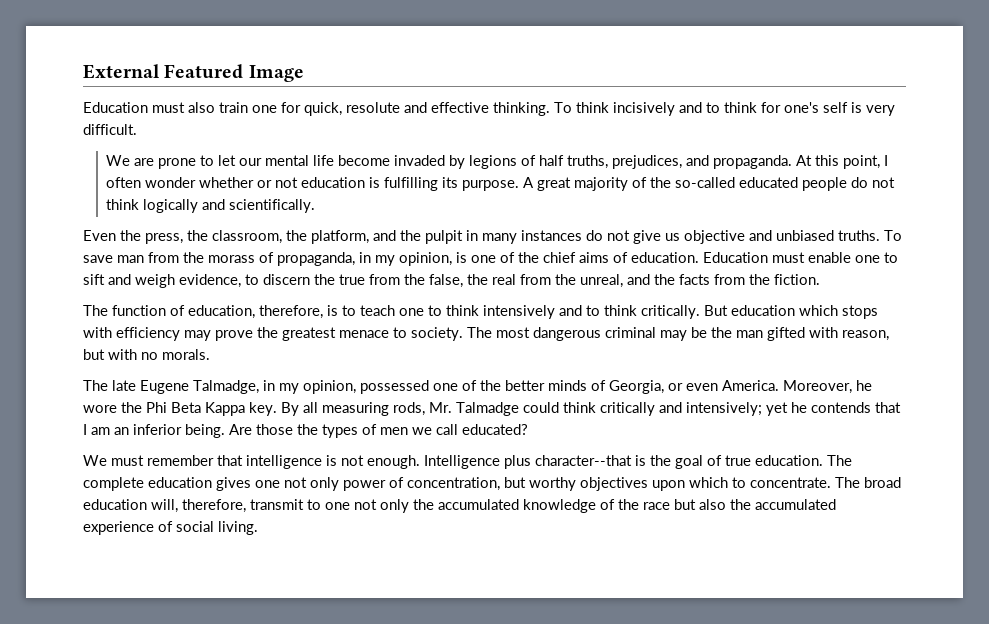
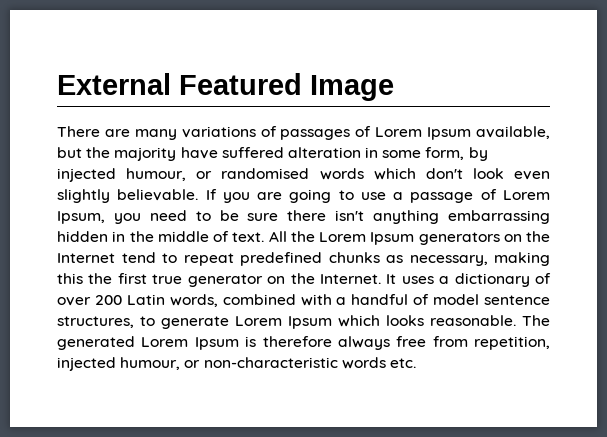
- Education must also train one for quick, resolute and effective thinking. To think incisively and to think for one's self is very difficult.
- We are prone to let our mental life become invaded by legions of half truths, prejudices, and propaganda. At this point, I often wonder whether or not education is fulfilling its purpose. A great majority of the so-called educated people do not think logically and scientifically.
- Even the press, the classroom, the platform, and the pulpit in many instances do not give us objective and unbiased truths. To save man from the morass of propaganda, in my opinion, is one of the chief aims of education. Education must enable one to sift and weigh evidence, to discern the true from the false, the real from the unreal, and the facts from the fiction.
- The function of education, therefore, is to teach one to think intensively and to think critically. But education which stops with efficiency may prove the greatest menace to society. The most dangerous criminal may be the man gifted with reason, but with no morals.
- The late Eugene Talmadge, in my opinion, possessed one of the better minds of Georgia, or even America. Moreover, he wore the Phi Beta Kappa key. By all measuring rods, Mr. Talmadge could think critically and intensively; yet he contends that I am an inferior being. Are those the types of men we call educated?
- We must remember that intelligence is not enough. Intelligence plus character--that is the goal of true education. The complete education gives one not only power of concentration, but worthy objectives upon which to concentrate. The broad education will, therefore, transmit to one not only the accumulated knowledge of the race but also the accumulated experience of social living.
+ There are many variations of passages of Lorem Ipsum available, but the majority have suffered alteration in some form, by injected humour, or randomised words which don't look even slightly believable. If you are going to use a passage of Lorem Ipsum, you need to be sure there isn't anything embarrassing hidden in the middle of text. All the Lorem Ipsum generators on the Internet tend to repeat predefined chunks as necessary, making this the first true generator on the Internet. It uses a dictionary of over 200 Latin words, combined with a handful of model sentence structures, to generate Lorem Ipsum which looks reasonable. The generated Lorem Ipsum is therefore always free from repetition, injected humour, or non-characteristic words etc.

